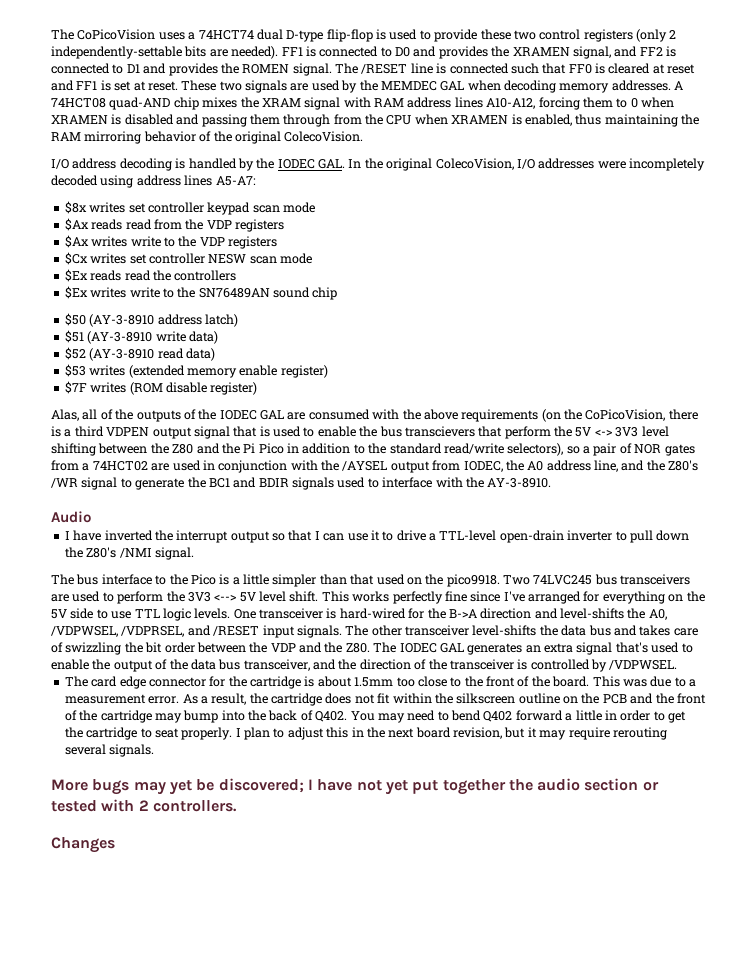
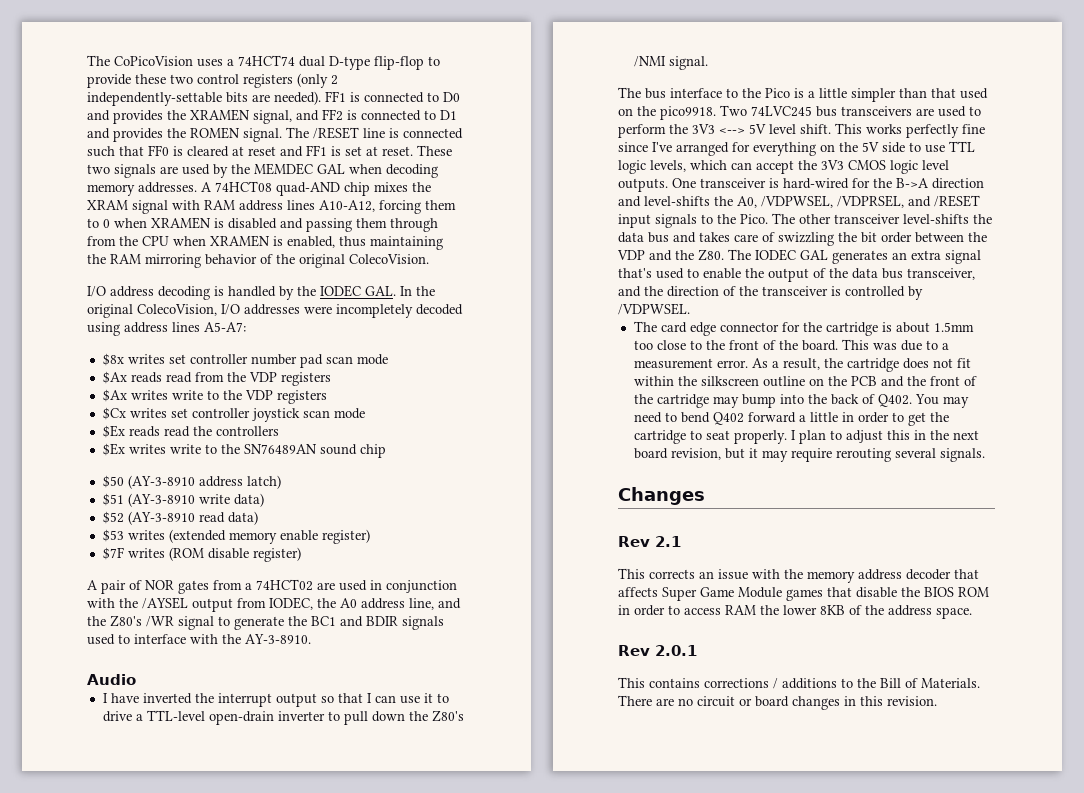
- The CoPicoVision uses a 74HCT74 dual D-type flip-flop is used to provide these two control registers (only 2 independently-settable bits are needed).
+ The CoPicoVision uses a 74HCT74 dual D-type flip-flop to provide these two control registers (only 2 independently-settable bits are needed).
- $8x writes set controller keypad scan mode
+ $8x writes set controller number pad scan mode
- $Cx writes set controller NESW scan mode
+ $Cx writes set controller joystick scan mode
- Alas, all of the outputs of the IODEC GAL are consumed with the above requirements (on the CoPicoVision, there is a third VDPEN output signal that is used to enable the bus transcievers that perform the 5V <-> 3V3 level shifting between the Z80 and the Pi Pico in addition to the standard read/write selectors), so a pair of NOR gates from a 74HCT02 are used in conjunction with the /AYSEL output from IODEC, the A0 address line, and the Z80's /WR signal to generate the BC1 and BDIR signals used to interface with the AY-3-8910.
+ A pair of NOR gates from a 74HCT02 are used in conjunction with the /AYSEL output from IODEC, the A0 address line, and the Z80's /WR signal to generate the BC1 and BDIR signals used to interface with the AY-3-8910.
- This works perfectly fine since I've arranged for everything on the 5V side to use TTL logic levels.
+ This works perfectly fine since I've arranged for everything on the 5V side to use TTL logic levels, which can accept the 3V3 CMOS logic level outputs.
- One transceiver is hard-wired for the B->A direction and level-shifts the A0, /VDPWSEL, /VDPRSEL, and /RESET input signals.
+ One transceiver is hard-wired for the B->A direction and level-shifts the A0, /VDPWSEL, /VDPRSEL, and /RESET input signals to the Pico.
- More bugs may yet be discovered; I have not yet put together the audio section or tested with 2 controllers.
  Changes
+ Rev 2.1
+ This corrects an issue with the memory address decoder that affects Super Game Module games that disable the BIOS ROM in order to access RAM the lower 8KB of the address space.
+ Rev 2.0.1
+ This contains corrections / additions to the Bill of Materials. There are no circuit or board changes in this revision.

